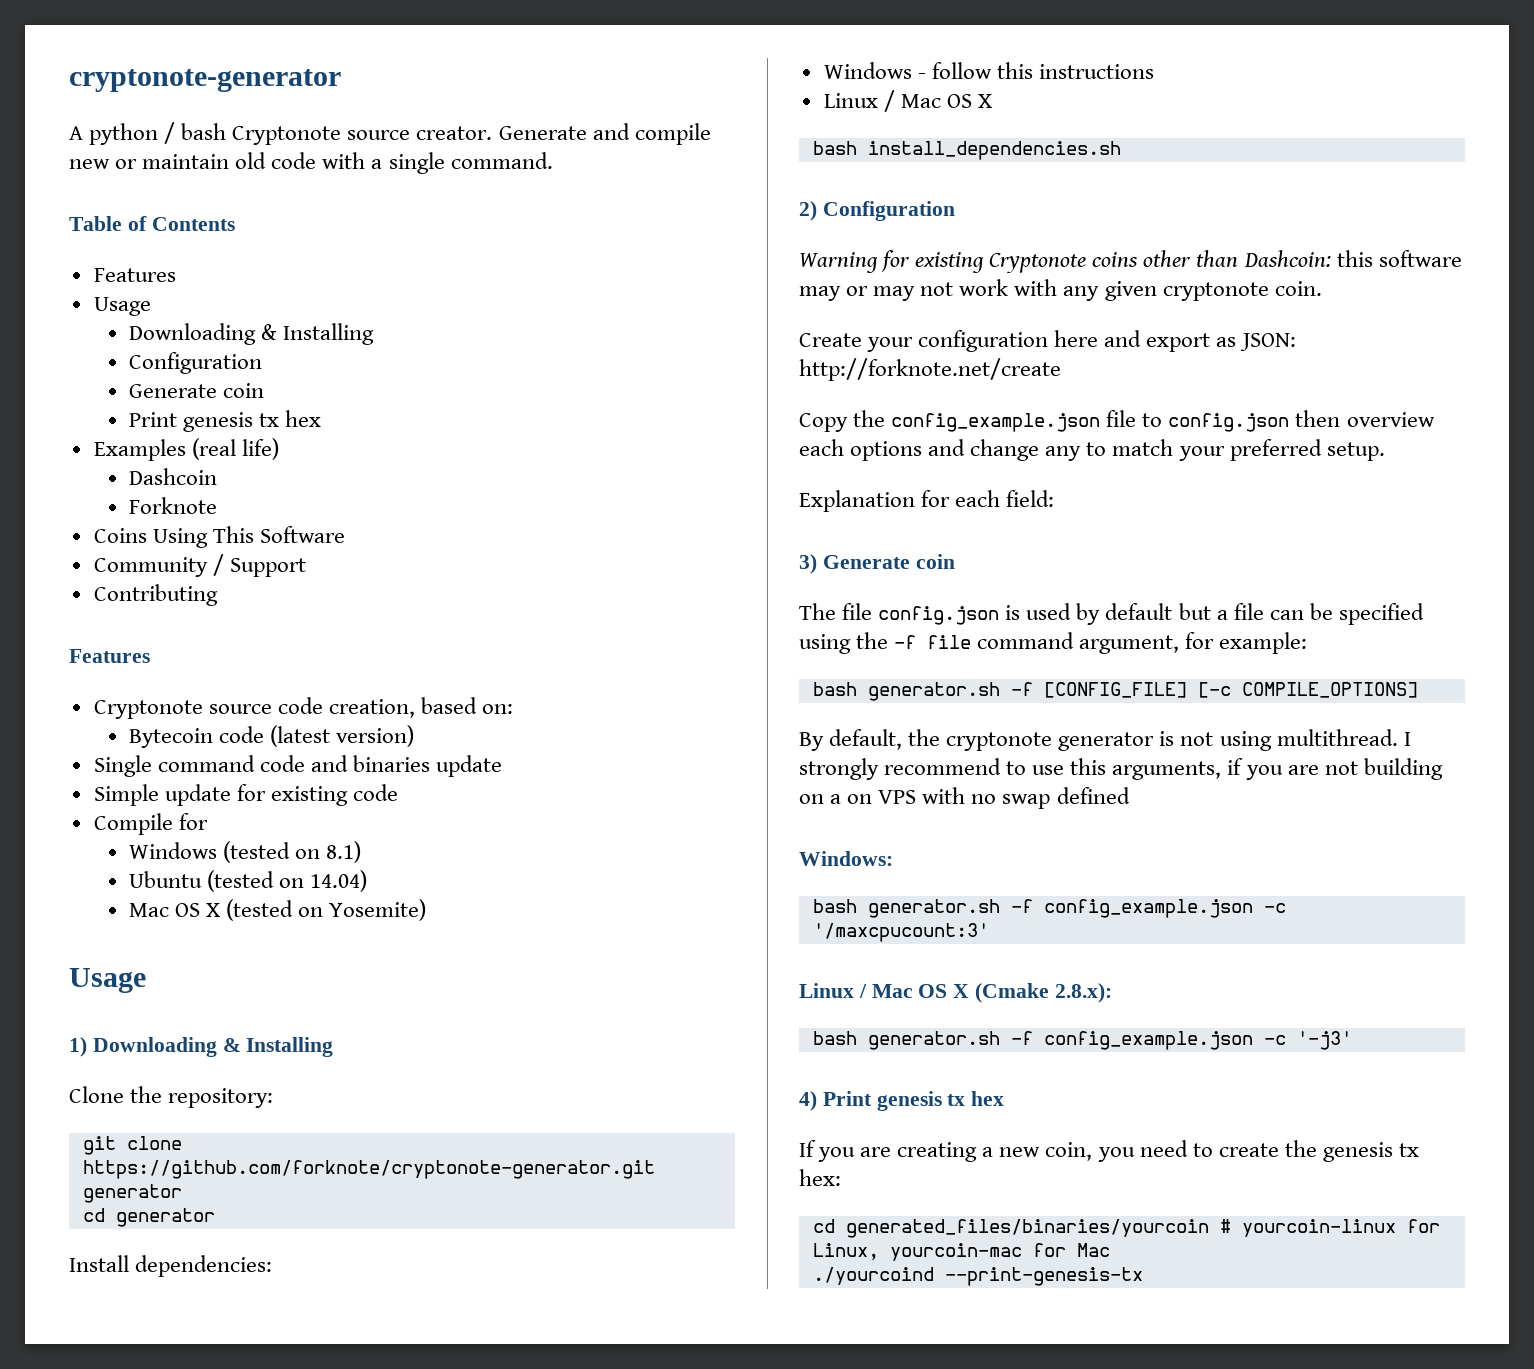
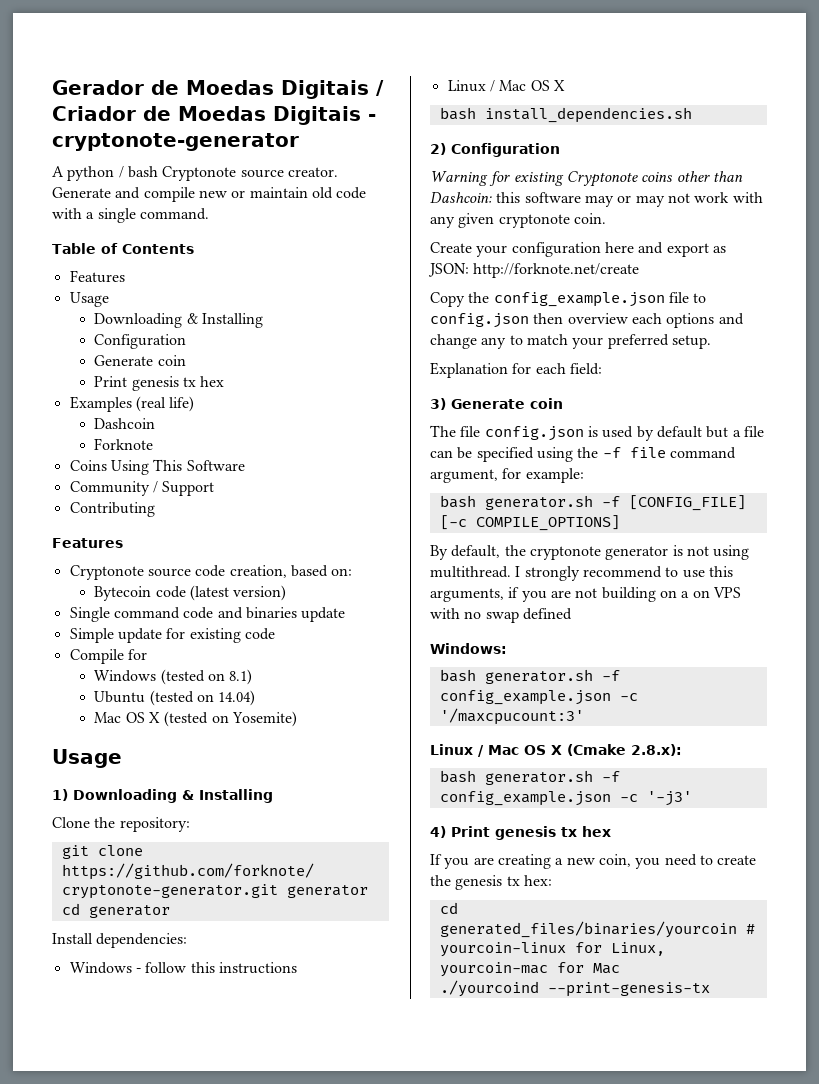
- cryptonote-generator
+ Gerador de Moedas Digitais / Criador de Moedas Digitais - cryptonote-generator

